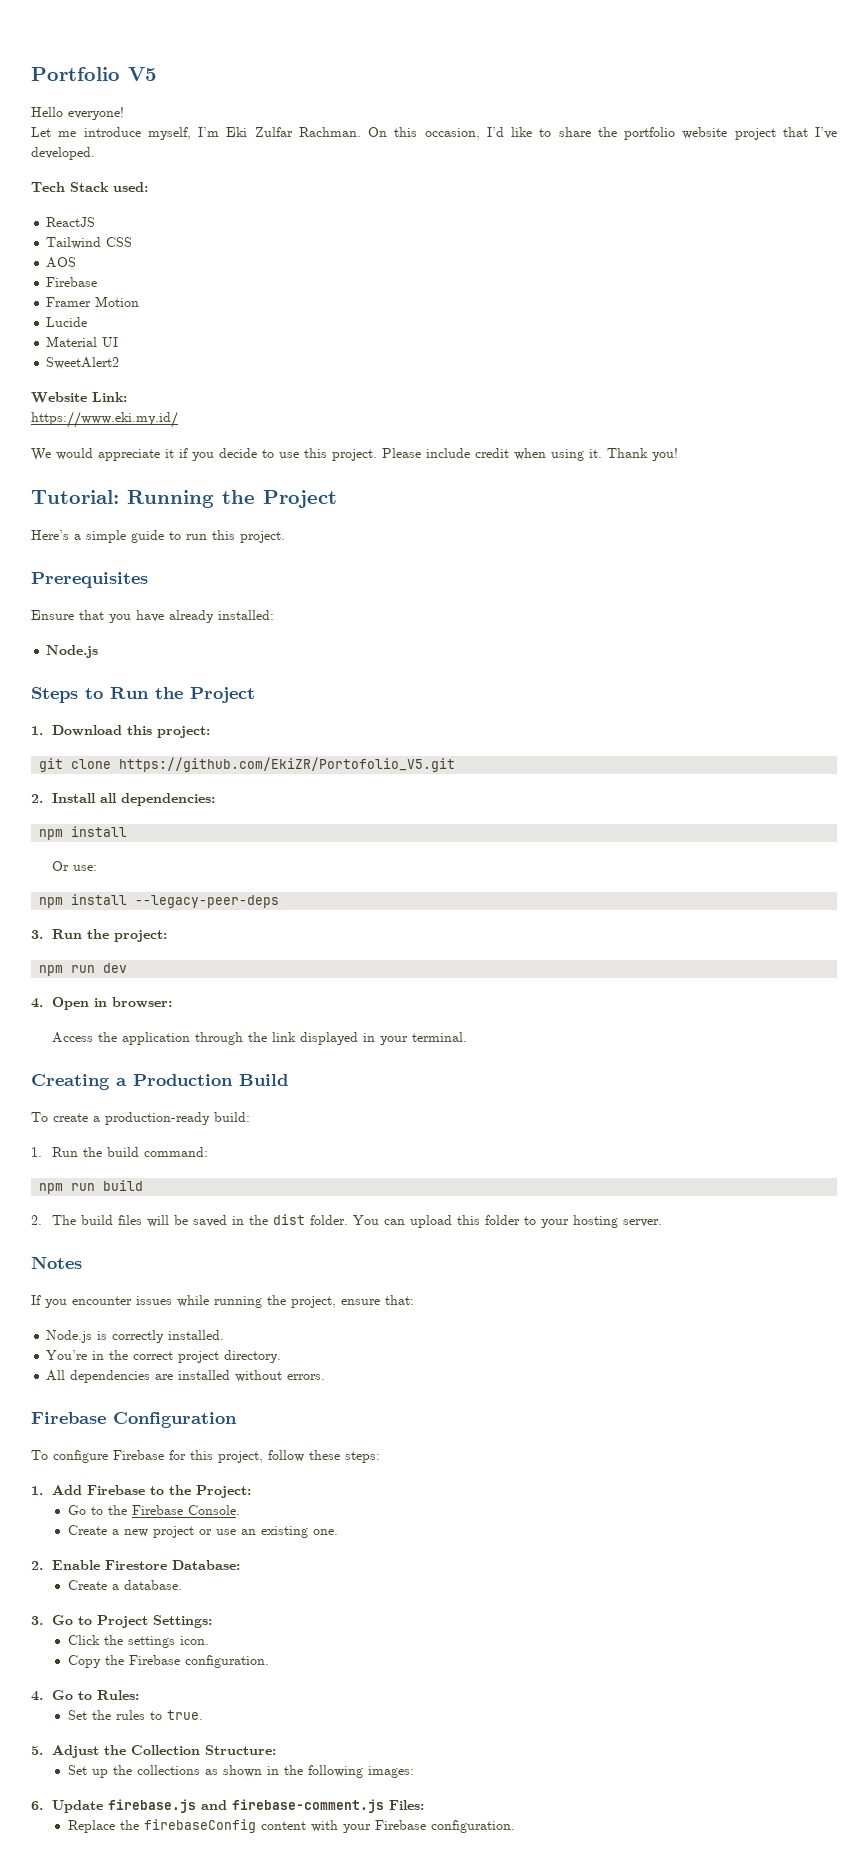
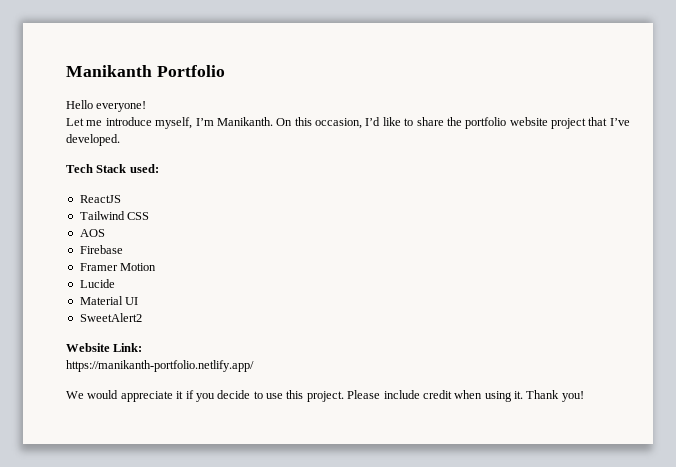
- Portfolio V5
+ Manikanth Portfolio
- Let me introduce myself, I’m Eki Zulfar Rachman.
+ Let me introduce myself, I’m Manikanth.
- https://www.eki.my.id/
+ https://manikanth-portfolio.netlify.app/
- Tutorial: Running the Project
- Here’s a simple guide to run this project.
- Prerequisites
- Ensure that you have already installed:
- Node.js
- Steps to Run the Project
- 1. Download this project:
- git clone https://github.com/EkiZR/Portofolio_V5.git
- 2. Install all dependencies:
- npm install
- Or use:
- npm install --legacy-peer-deps
- 3. Run the project:
- npm run dev
- 4. Open in browser:
- Access the application through the link displayed in your terminal.
- Creating a Production Build
- To create a production-ready build:
- 1. Run the build command:
- npm run build
- 2. The build files will be saved in the dist folder. You can upload this folder to your hosting server.
- Notes
- If you encounter issues while running the project, ensure that:
- Node.js is correctly installed.
- You’re in the correct project directory.
- All dependencies are installed without errors.
- Firebase Configuration
- To configure Firebase for this project, follow these steps:
- 1. Add Firebase to the Project:
- Go to the Firebase Console.
- Create a new project or use an existing one.
- 2. Enable Firestore Database:
- Create a database.
- 3. Go to Project Settings:
- Click the settings icon.
- Copy the Firebase configuration.
- 4. Go to Rules:
- Set the rules to true.
- 5. Adjust the Collection Structure:
- Set up the collections as shown in the following images:
- 6. Update firebase.js and firebase-comment.js Files:
- Replace the firebaseConfig content with your Firebase configuration.

